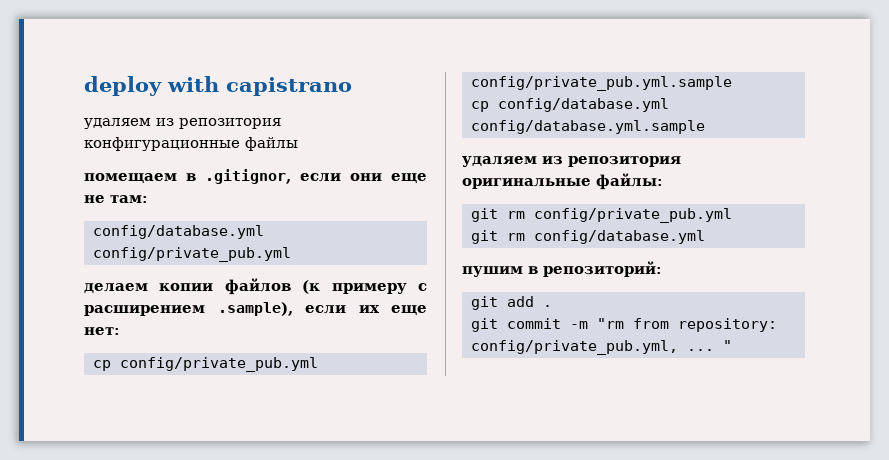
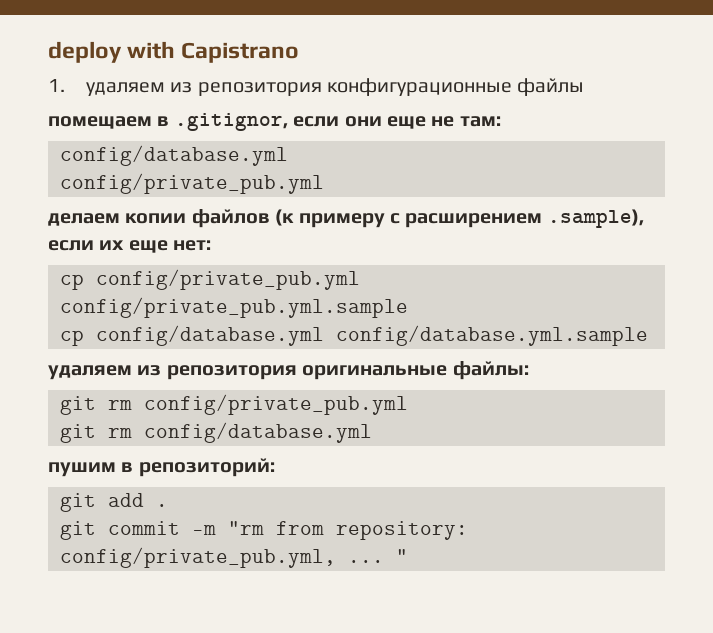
- deploy with capistrano
- удаляем из репозитория конфигурационные файлы
+ deploy with Capistrano
+ 1. удаляем из репозитория конфигурационные файлы

